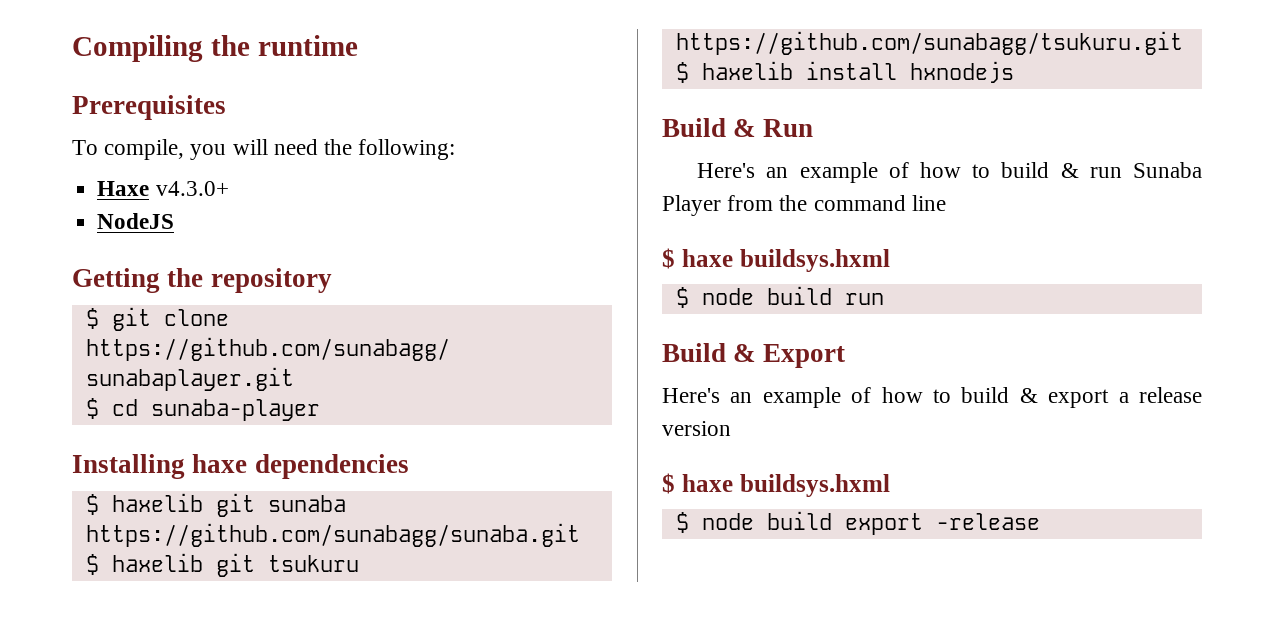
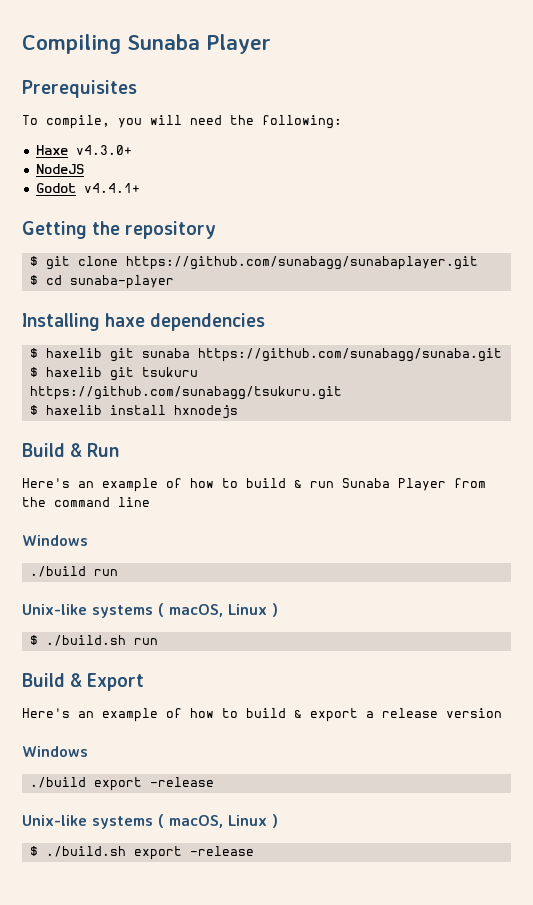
- Compiling the runtime
+ Compiling Sunaba Player
+ Godot v4.4.1+
  Here's an example of how to build & run Sunaba Player from the command line
- $ haxe buildsys.hxml
- $ node build run
+ Windows
+ ./build run
+ Unix-like systems ( macOS, Linux )
+ $ ./build.sh run
  Here's an example of how to build & export a release version
- $ haxe buildsys.hxml
- $ node build export -release
+ Windows
+ ./build export -release
+ Unix-like systems ( macOS, Linux )
+ $ ./build.sh export -release

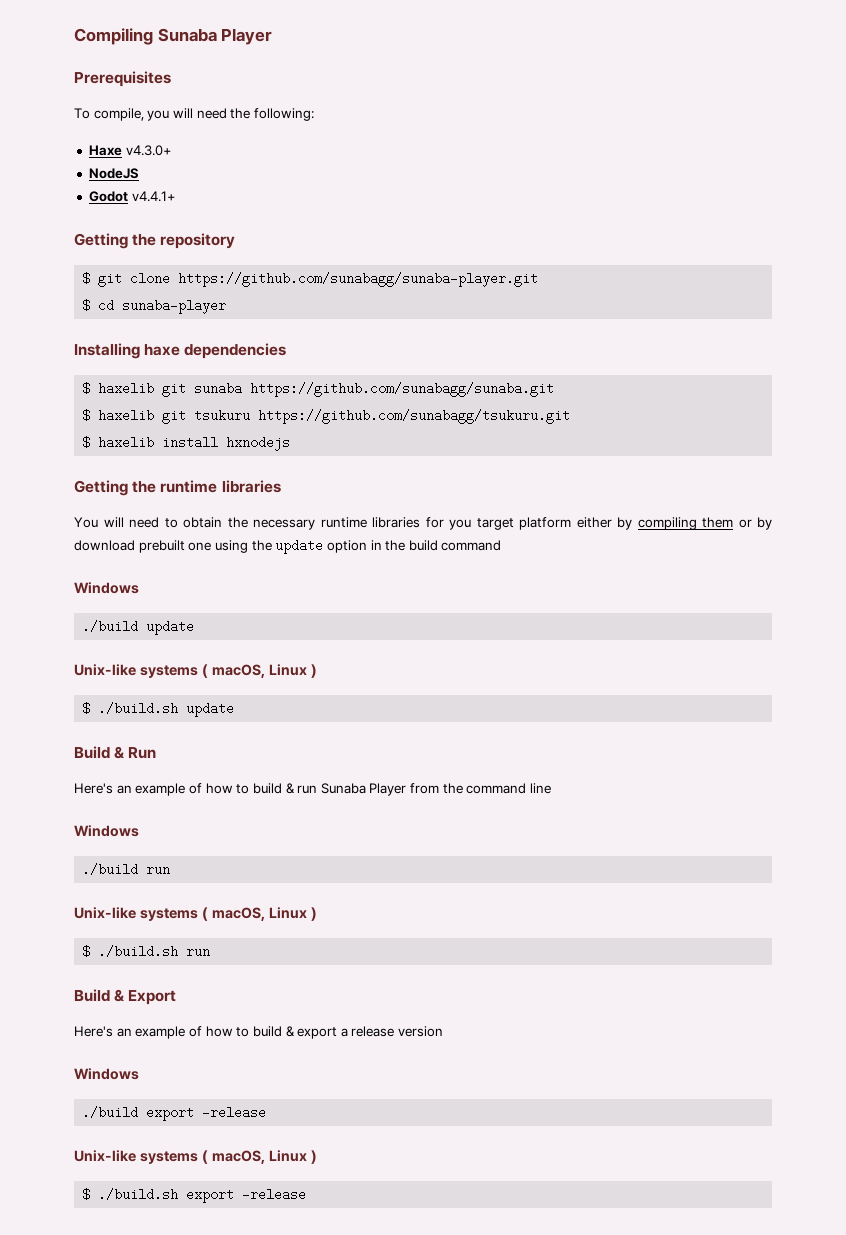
- $ git clone https://github.com/sunabagg/sunabaplayer.git
+ $ git clone https://github.com/sunabagg/sunaba-player.git
+ Getting the runtime libraries
+ You will need to obtain the necessary runtime libraries for you target platform either by compiling them or by download prebuilt one using the update option in the build command
+ Windows
+ ./build update
+ Unix-like systems ( macOS, Linux )
+ $ ./build.sh update

